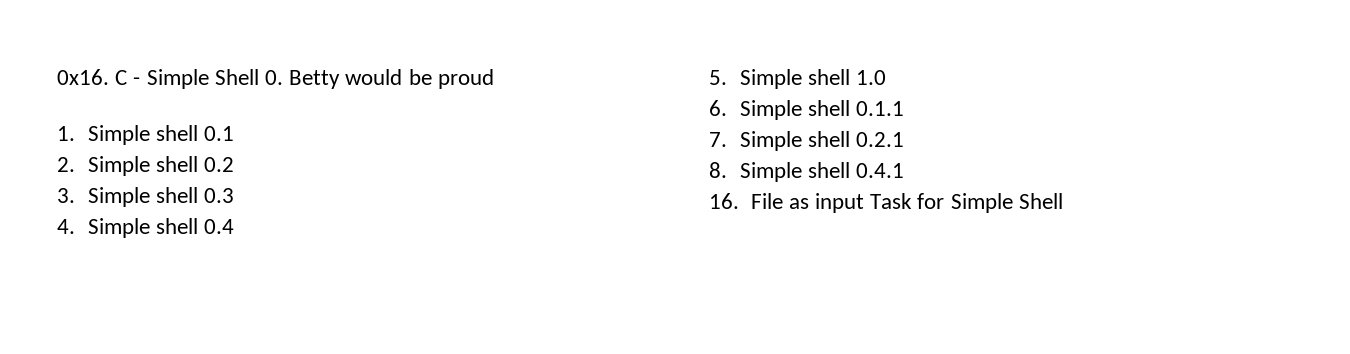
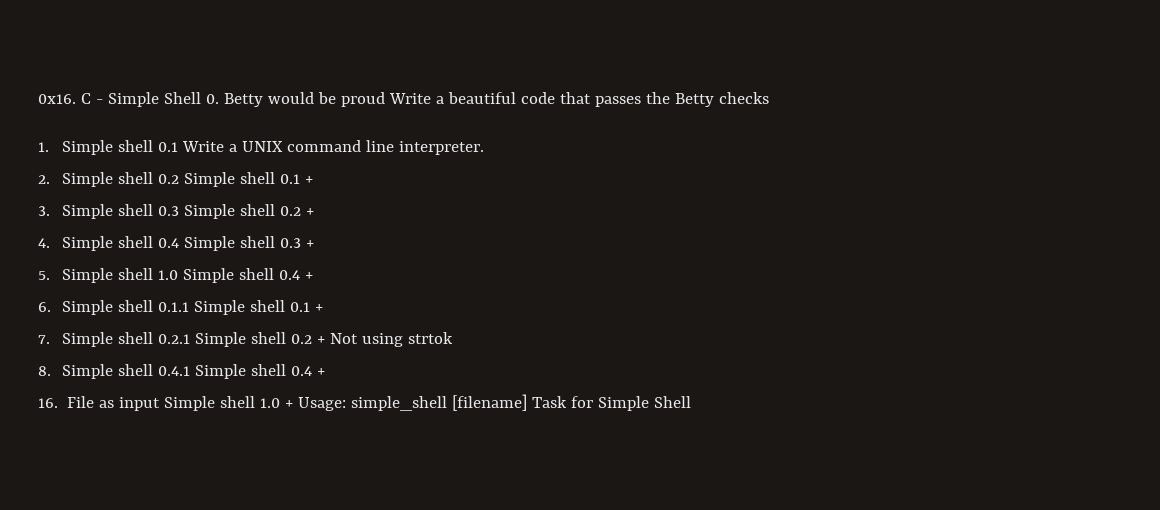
- C - Simple Shell 0. Betty would be proud
- 1. Simple shell 0.1
+ C - Simple Shell 0. Betty would be proud Write a beautiful code that passes the Betty checks
+ 1. Simple shell 0.1 Write a UNIX command line interpreter.
- 2. Simple shell 0.2
+ 2. Simple shell 0.2 Simple shell 0.1 +
- 3. Simple shell 0.3
+ 3. Simple shell 0.3 Simple shell 0.2 +
- 4. Simple shell 0.4
+ 4. Simple shell 0.4 Simple shell 0.3 +
- 5. Simple shell 1.0
+ 5. Simple shell 1.0 Simple shell 0.4 +
- 6. Simple shell 0.1.1
+ 6. Simple shell 0.1.1 Simple shell 0.1 +
- 7. Simple shell 0.2.1
+ 7. Simple shell 0.2.1 Simple shell 0.2 + Not using strtok
- 8. Simple shell 0.4.1
+ 8. Simple shell 0.4.1 Simple shell 0.4 +
- 16. File as input Task for Simple Shell
+ 16. File as input Simple shell 1.0 + Usage: simple_shell [filename] Task for Simple Shell

